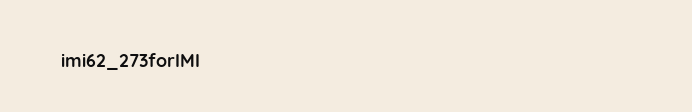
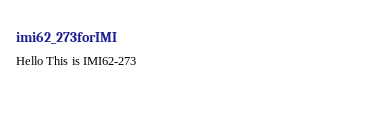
+ Hello This is IMI62-273

